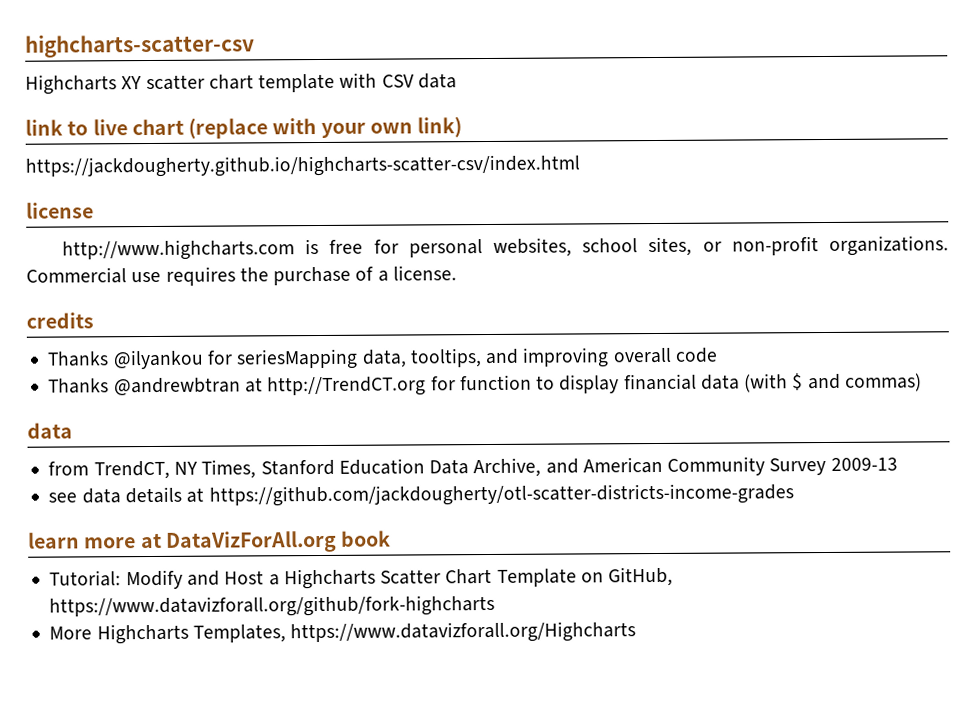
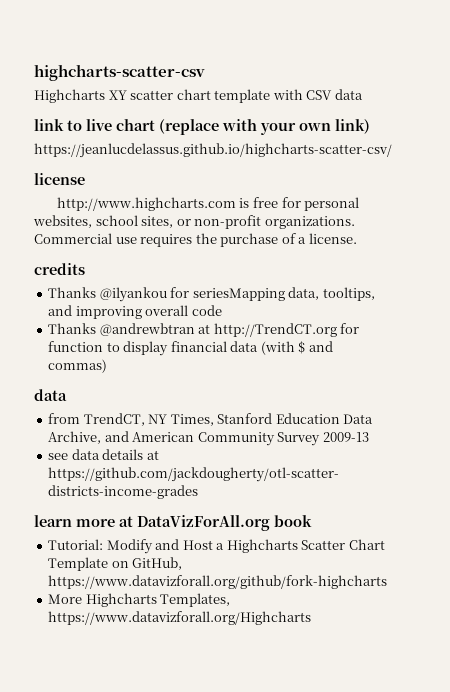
- https://jackdougherty.github.io/highcharts-scatter-csv/index.html
+ https://jeanlucdelassus.github.io/highcharts-scatter-csv/

